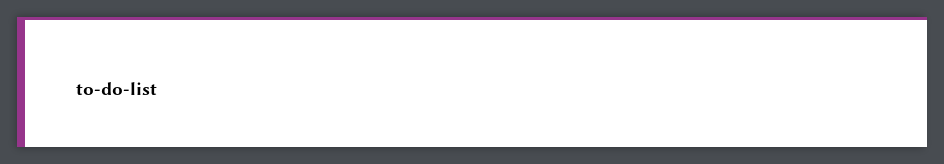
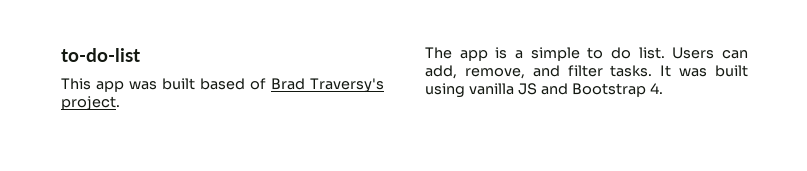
+ This app was built based of Brad Traversy's project.
+ The app is a simple to do list. Users can add, remove, and filter tasks. It was built using vanilla JS and Bootstrap 4.

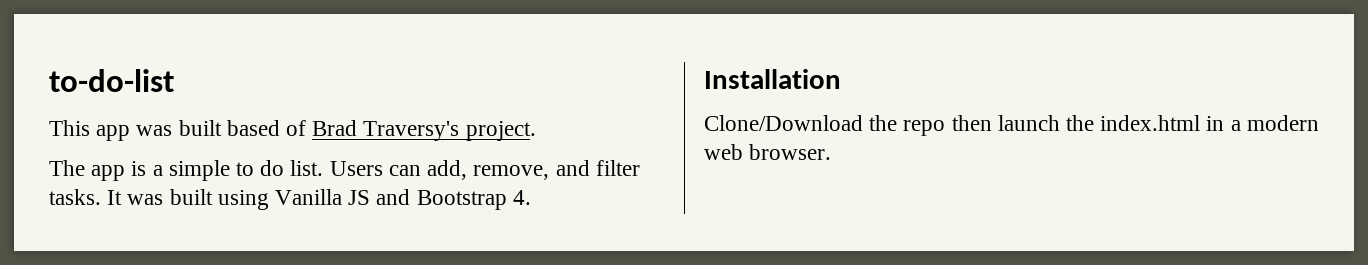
- It was built using vanilla JS and Bootstrap 4.
+ It was built using Vanilla JS and Bootstrap 4.
+ Installation
+ Clone/Download the repo then launch the index.html in a modern web browser.

